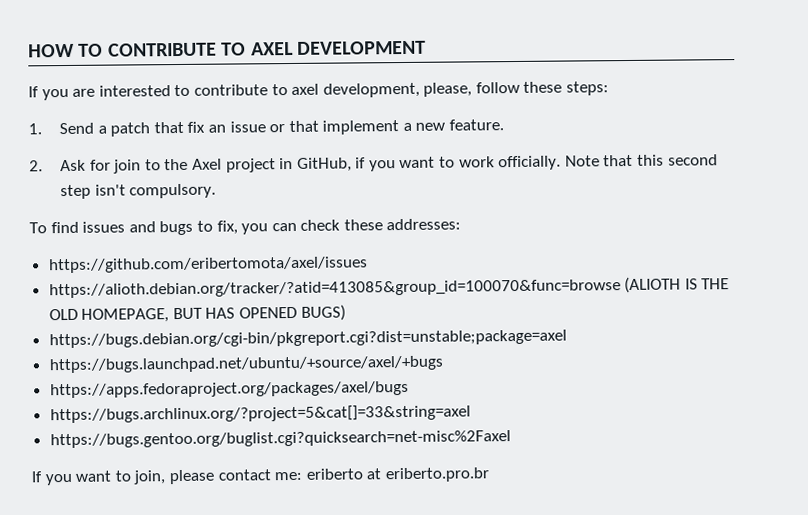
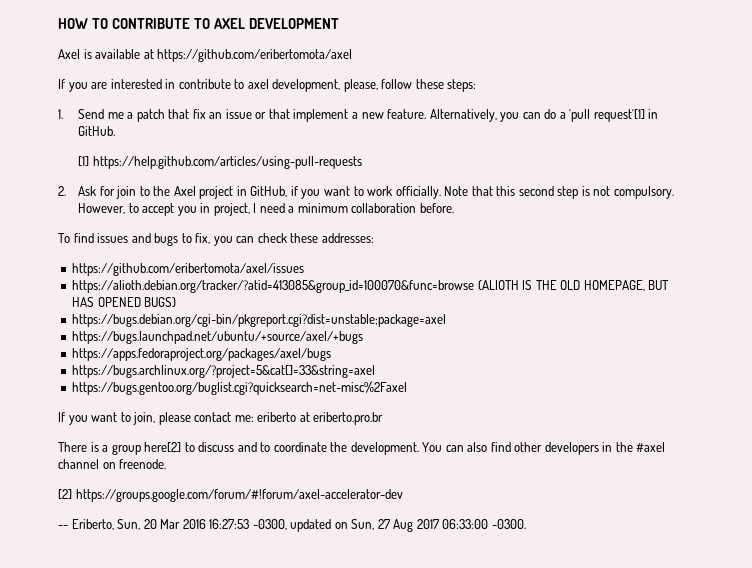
+ Axel is available at https://github.com/eribertomota/axel
- If you are interested to contribute to axel development, please, follow these steps:
+ If you are interested in contribute to axel development, please, follow these steps:
- 1. Send a patch that fix an issue or that implement a new feature.
+ 1. Send me a patch that fix an issue or that implement a new feature. Alternatively, you can do a 'pull request'[1] in GitHub.
+ [1] https://help.github.com/articles/using-pull-requests
- Note that this second step isn't compulsory.
+ Note that this second step is not compulsory. However, to accept you in project, I need a minimum collaboration before.
+ There is a group here[2] to discuss and to coordinate the development. You can also find other developers in the #axel channel on freenode.
+ [2] https://groups.google.com/forum/#!forum/axel-accelerator-dev
+ -- Eriberto, Sun, 20 Mar 2016 16:27:53 -0300, updated on Sun, 27 Aug 2017 06:33:00 -0300.

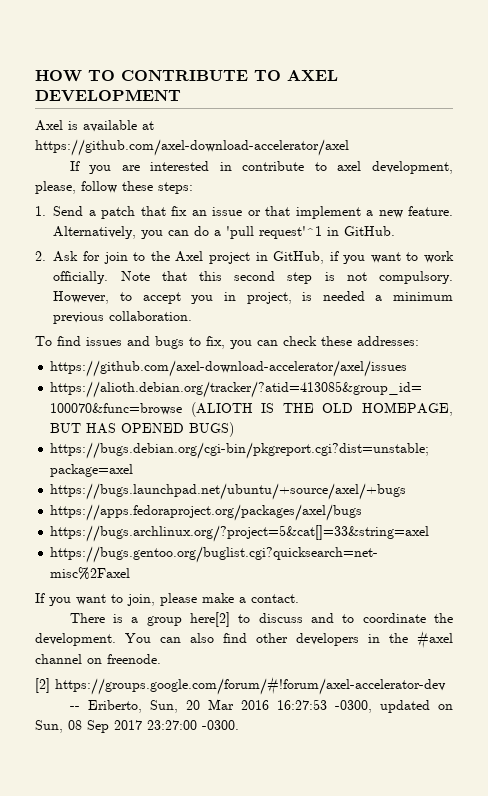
- Axel is available at https://github.com/eribertomota/axel
+ Axel is available at https://github.com/axel-download-accelerator/axel
- 1. Send me a patch that fix an issue or that implement a new feature.
+ 1. Send a patch that fix an issue or that implement a new feature.
- Alternatively, you can do a 'pull request'[1] in GitHub.
+ Alternatively, you can do a 'pull request'^1 in GitHub.
- [1] https://help.github.com/articles/using-pull-requests
- However, to accept you in project, I need a minimum collaboration before.
+ However, to accept you in project, is needed a minimum previous collaboration.
- https://github.com/eribertomota/axel/issues
+ https://github.com/axel-download-accelerator/axel/issues
- If you want to join, please contact me: eriberto at eriberto.pro.br
+ If you want to join, please make a contact.
- -- Eriberto, Sun, 20 Mar 2016 16:27:53 -0300, updated on Sun, 27 Aug 2017 06:33:00 -0300.
+ -- Eriberto, Sun, 20 Mar 2016 16:27:53 -0300, updated on Sun, 08 Sep 2017 23:27:00 -0300.

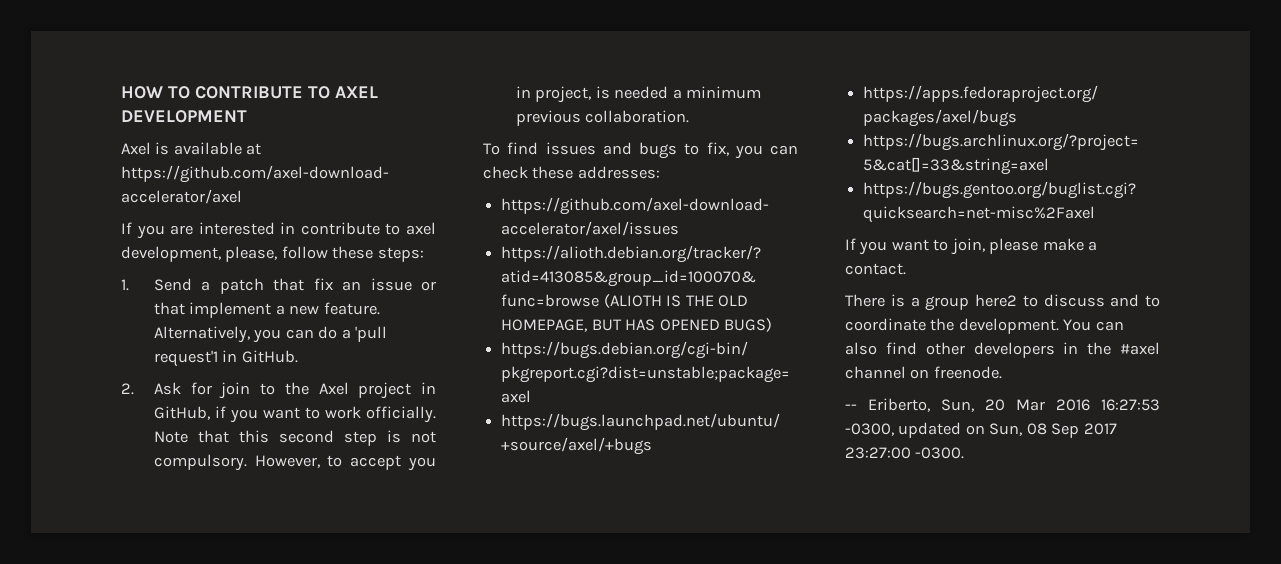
- Alternatively, you can do a 'pull request'^1 in GitHub.
+ Alternatively, you can do a 'pull request'1 in GitHub.
- There is a group here[2] to discuss and to coordinate the development.
+ There is a group here2 to discuss and to coordinate the development.
- [2] https://groups.google.com/forum/#!forum/axel-accelerator-dev

